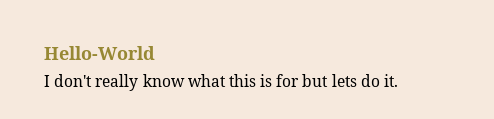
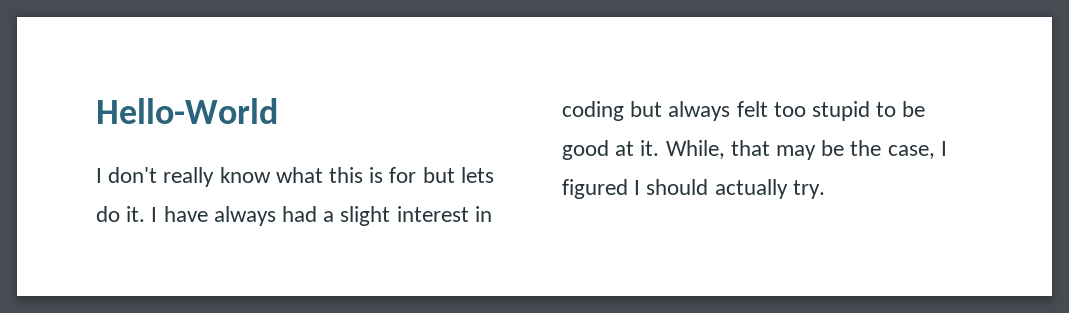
+ I have always had a slight interest in coding but always felt too stupid to be good at it. While, that may be the case, I figured I should actually try.

